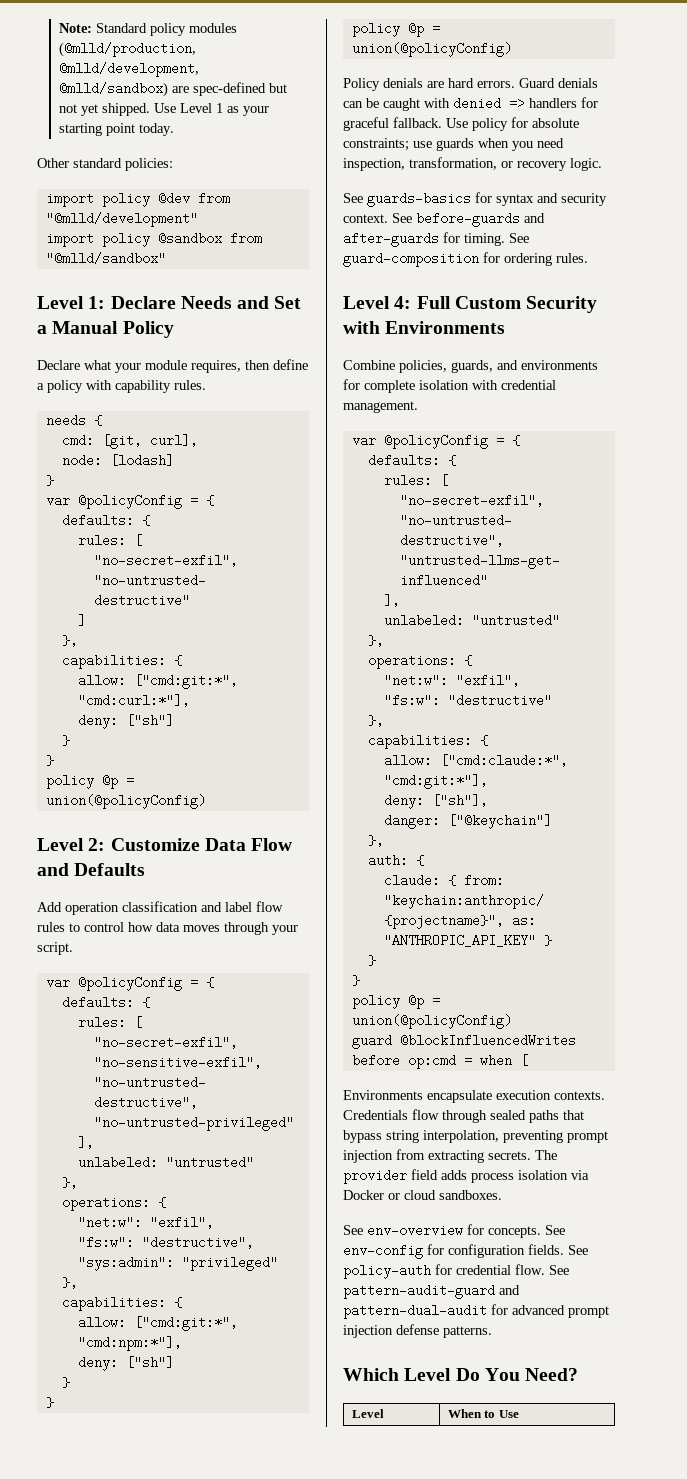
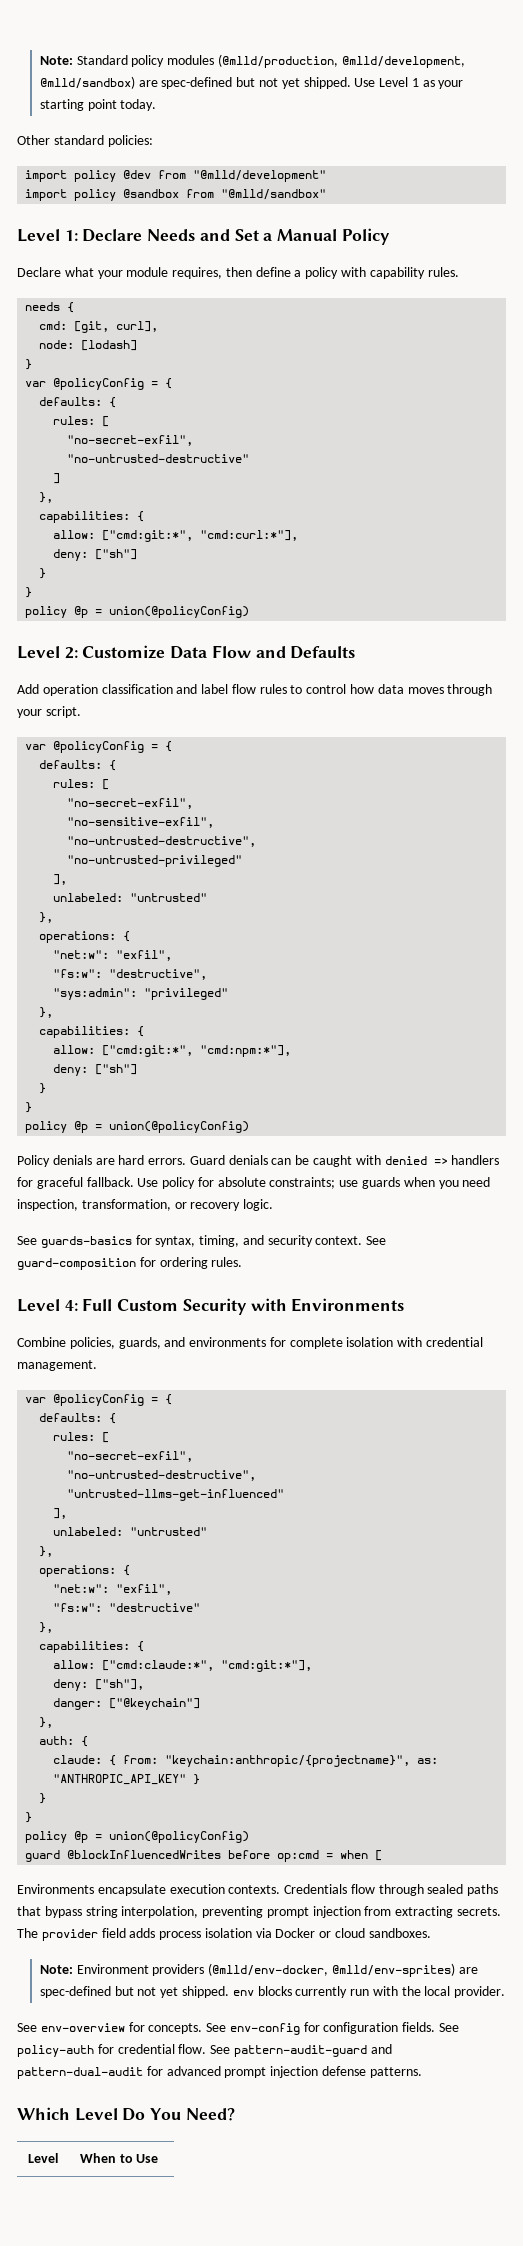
- See guards-basics for syntax and security context.
+ See guards-basics for syntax, timing, and security context.
- See before-guards and after-guards for timing. See guard-composition for ordering rules.
+ See guard-composition for ordering rules.
+ Note: Environment providers (@mlld/env-docker, @mlld/env-sprites) are spec-defined but not yet shipped. env blocks currently run with the local provider.

